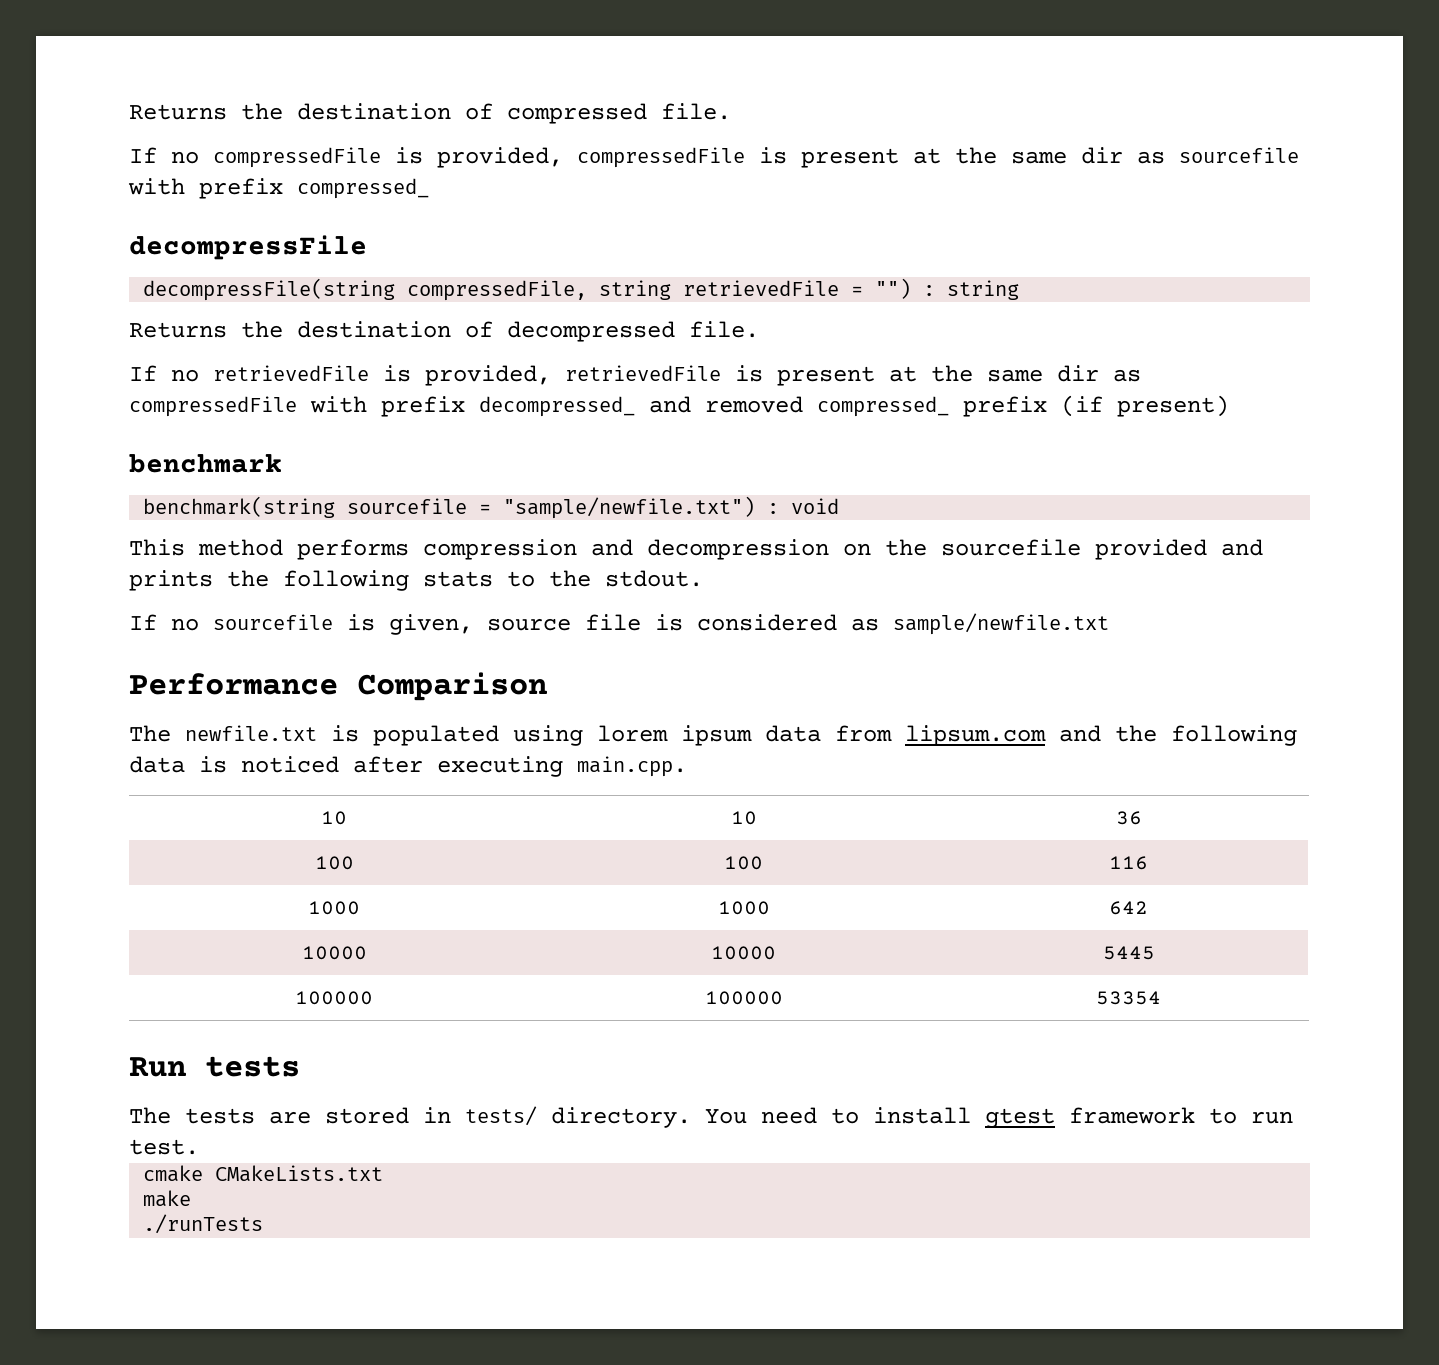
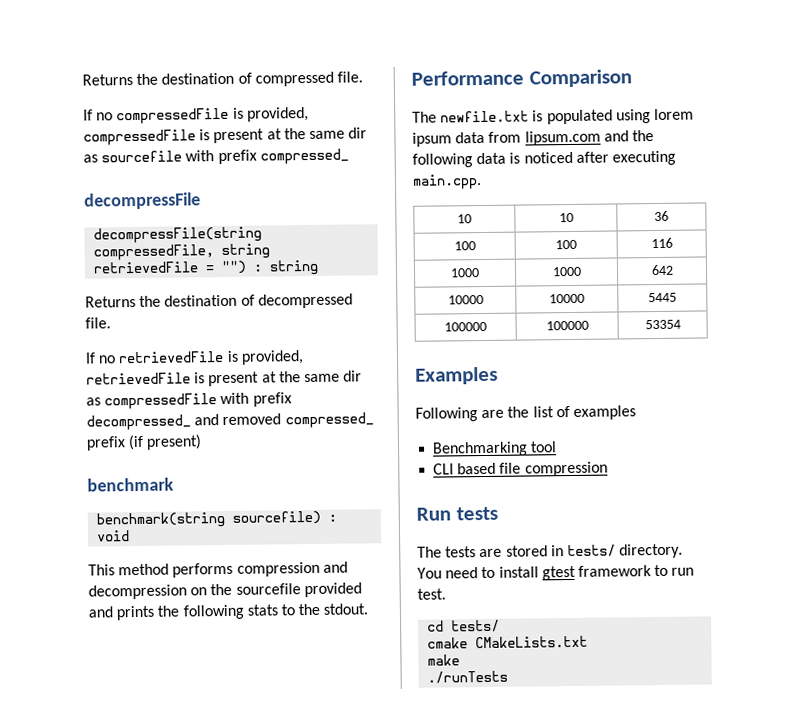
- benchmark(string sourcefile = "sample/newfile.txt") : void
+ benchmark(string sourcefile) : void
- If no sourcefile is given, source file is considered as sample/newfile.txt
+ Examples
+ Following are the list of examples
+ Benchmarking tool
+ CLI based file compression
+ cd tests/

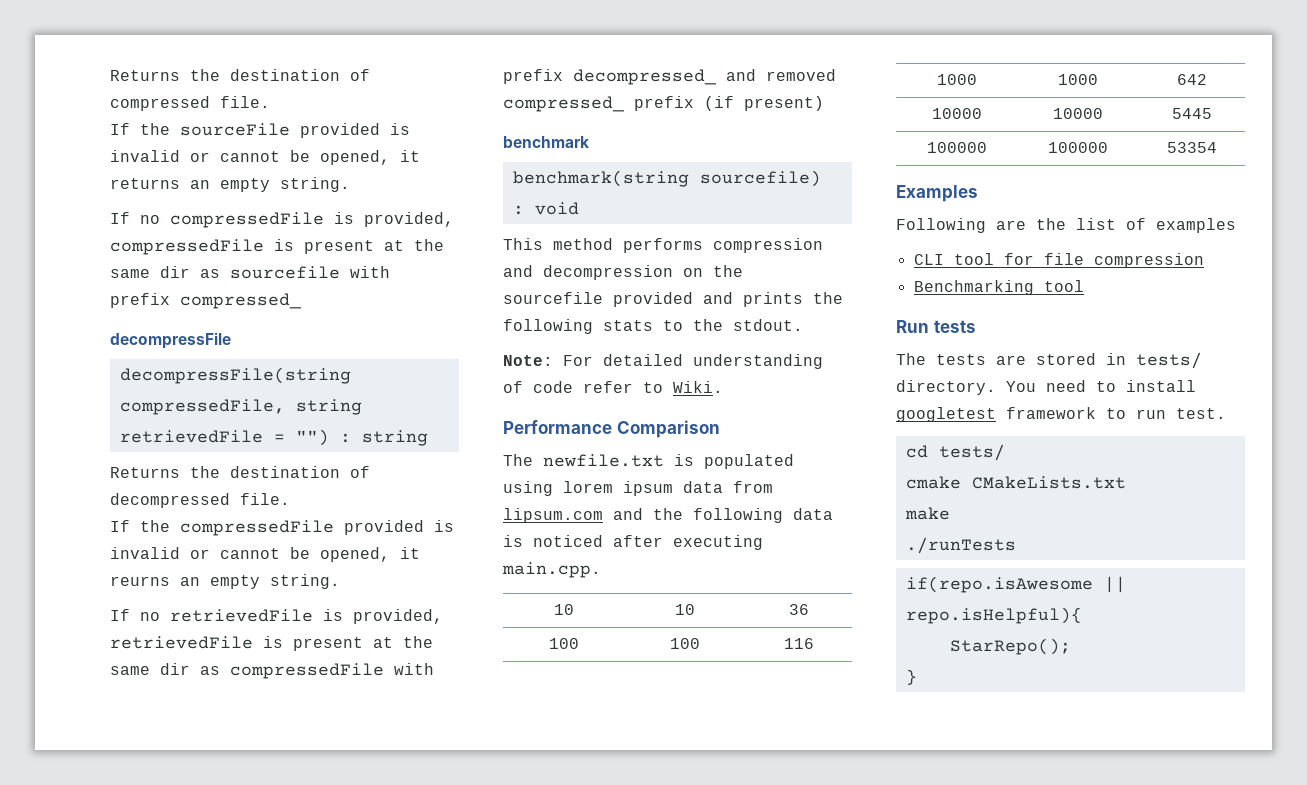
+ If the sourceFile provided is invalid or cannot be opened, it returns an empty string.
+ If the compressedFile provided is invalid or cannot be opened, it reurns an empty string.
+ Note: For detailed understanding of code refer to Wiki.
+ CLI tool for file compression
  Benchmarking tool
- CLI based file compression
- You need to install gtest framework to run test.
+ You need to install googletest framework to run test.
+ if(repo.isAwesome || repo.isHelpful){
+ StarRepo();
+ }

